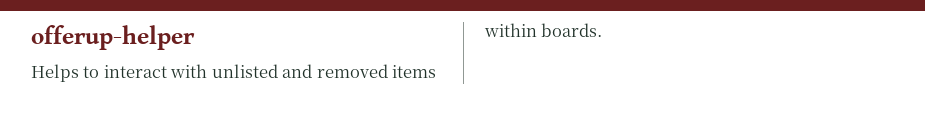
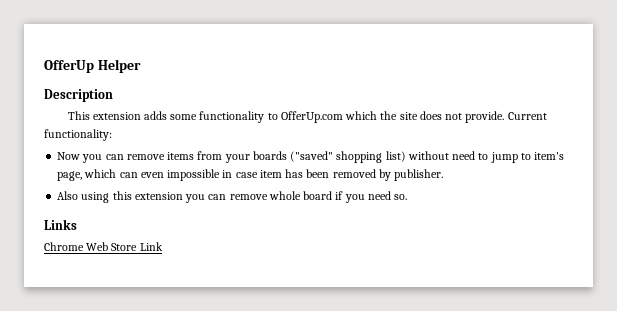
- offerup-helper
- Helps to interact with unlisted and removed items within boards.
+ OfferUp Helper
+ Description
+ This extension adds some functionality to OfferUp.com which the site does not provide. Current functionality:
+ Now you can remove items from your boards ("saved" shopping list) without need to jump to item's page, which can even impossible in case item has been removed by publisher.
+ Also using this extension you can remove whole board if you need so.
+ Links
+ Chrome Web Store Link

